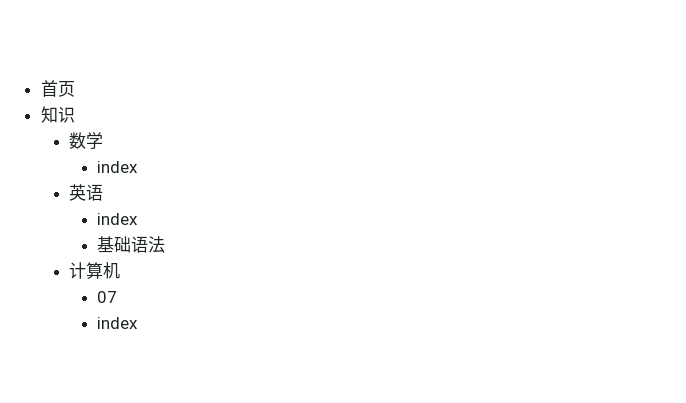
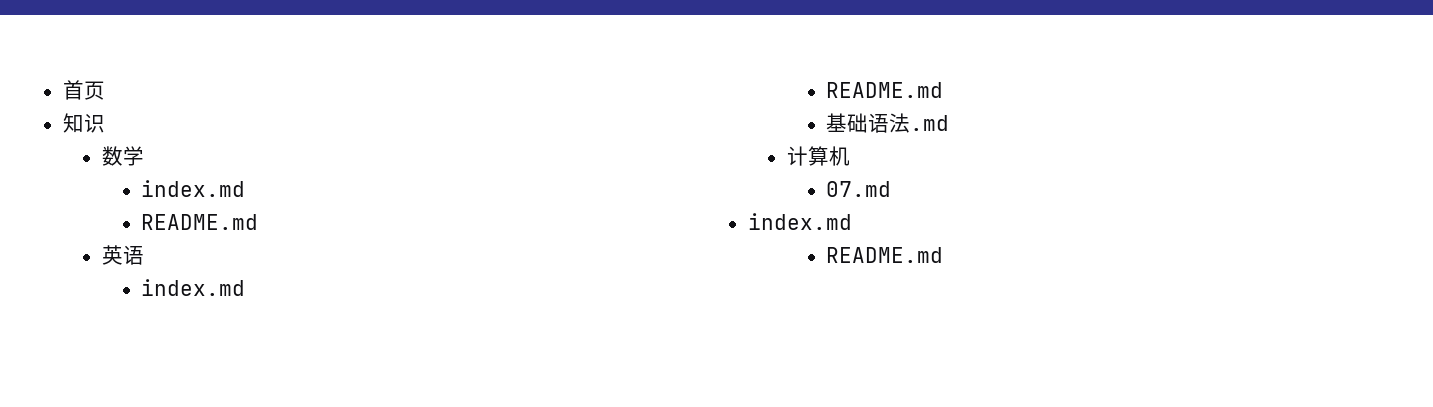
  数学
- index
+ index.md
+ README.md
  英语
- index
+ index.md
+ README.md
- 基础语法
+ 基础语法.md
- 07
- index
+ 07.md
+ index.md
+ README.md

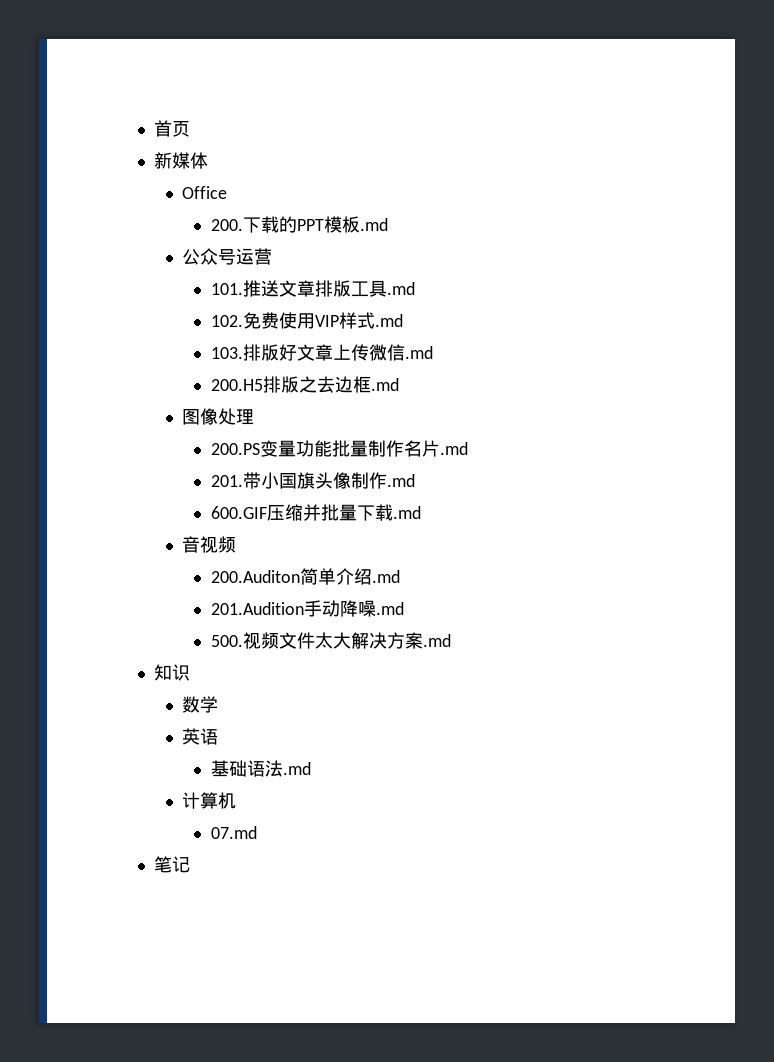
+ 新媒体
+ Office
+ 200.下载的PPT模板.md
+ 公众号运营
+ 101.推送文章排版工具.md
+ 102.免费使用VIP样式.md
+ 103.排版好文章上传微信.md
+ 200.H5排版之去边框.md
+ 图像处理
+ 200.PS变量功能批量制作名片.md
+ 201.带小国旗头像制作.md
+ 600.GIF压缩并批量下载.md
+ 音视频
+ 200.Auditon简单介绍.md
+ 201.Audition手动降噪.md
+ 500.视频文件太大解决方案.md
  数学
- index.md
- README.md
  英语
- index.md
- README.md
  07.md
- index.md
- README.md
+ 笔记

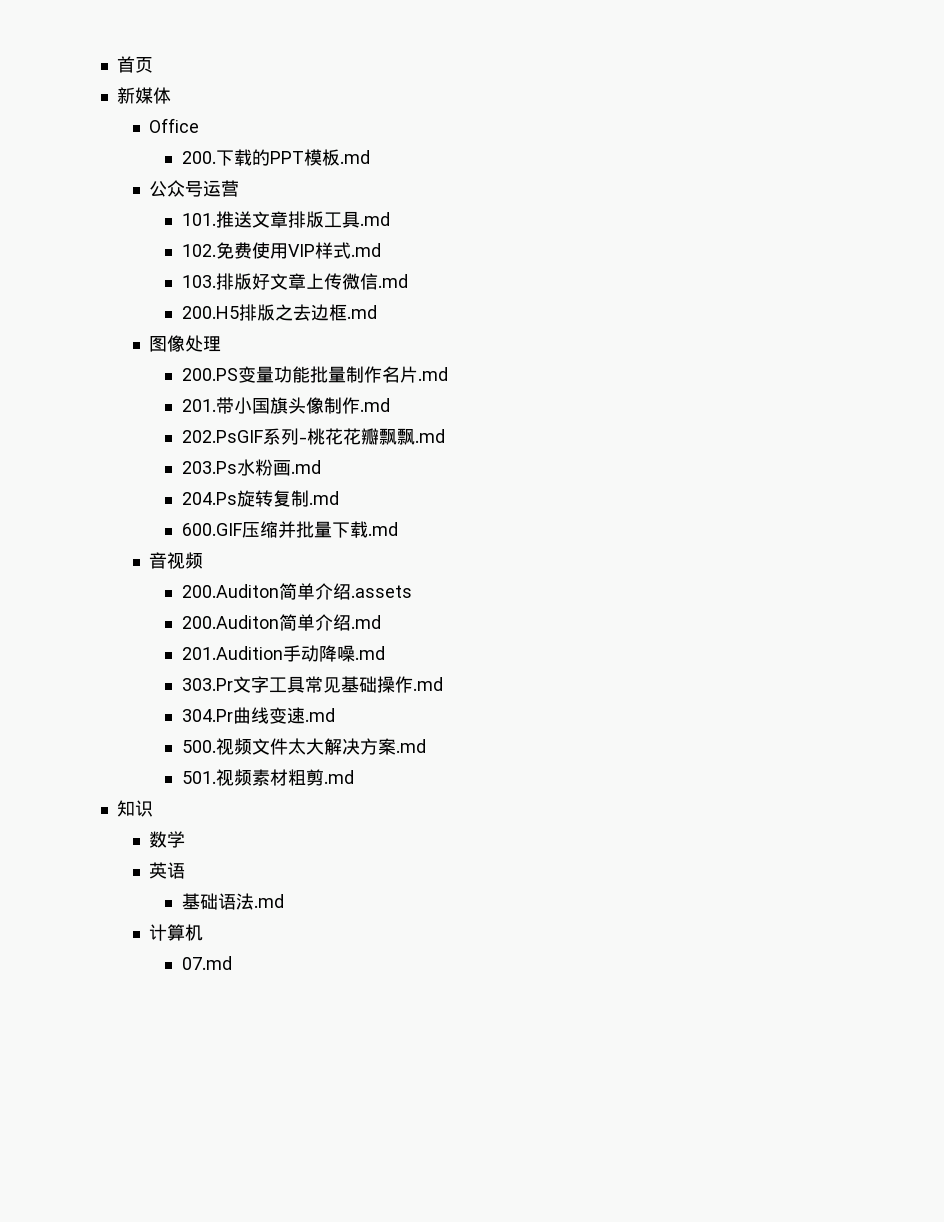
+ 202.PsGIF系列-桃花花瓣飘飘.md
+ 203.Ps水粉画.md
+ 204.Ps旋转复制.md
+ 200.Auditon简单介绍.assets
+ 303.Pr文字工具常见基础操作.md
+ 304.Pr曲线变速.md
+ 501.视频素材粗剪.md
- 笔记

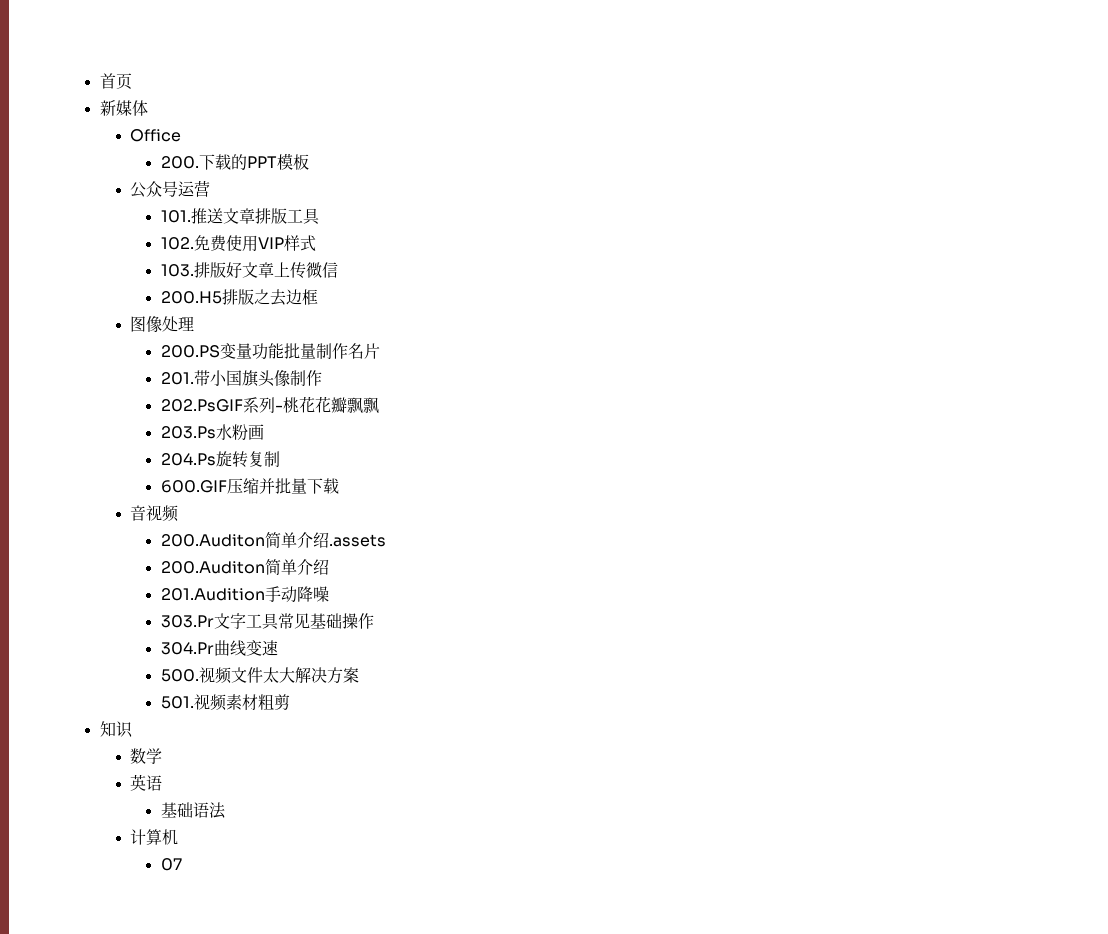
- 200.下载的PPT模板.md
+ 200.下载的PPT模板
- 101.推送文章排版工具.md
+ 101.推送文章排版工具
- 102.免费使用VIP样式.md
+ 102.免费使用VIP样式
- 103.排版好文章上传微信.md
+ 103.排版好文章上传微信
- 200.H5排版之去边框.md
+ 200.H5排版之去边框
- 200.PS变量功能批量制作名片.md
+ 200.PS变量功能批量制作名片
- 201.带小国旗头像制作.md
+ 201.带小国旗头像制作
- 202.PsGIF系列-桃花花瓣飘飘.md
+ 202.PsGIF系列-桃花花瓣飘飘
- 203.Ps水粉画.md
+ 203.Ps水粉画
- 204.Ps旋转复制.md
+ 204.Ps旋转复制
- 600.GIF压缩并批量下载.md
+ 600.GIF压缩并批量下载
  200.Auditon简单介绍.assets
- 200.Auditon简单介绍.md
+ 200.Auditon简单介绍
- 201.Audition手动降噪.md
+ 201.Audition手动降噪
- 303.Pr文字工具常见基础操作.md
+ 303.Pr文字工具常见基础操作
- 304.Pr曲线变速.md
+ 304.Pr曲线变速
- 500.视频文件太大解决方案.md
+ 500.视频文件太大解决方案
- 501.视频素材粗剪.md
+ 501.视频素材粗剪
- 基础语法.md
+ 基础语法
- 07.md
+ 07

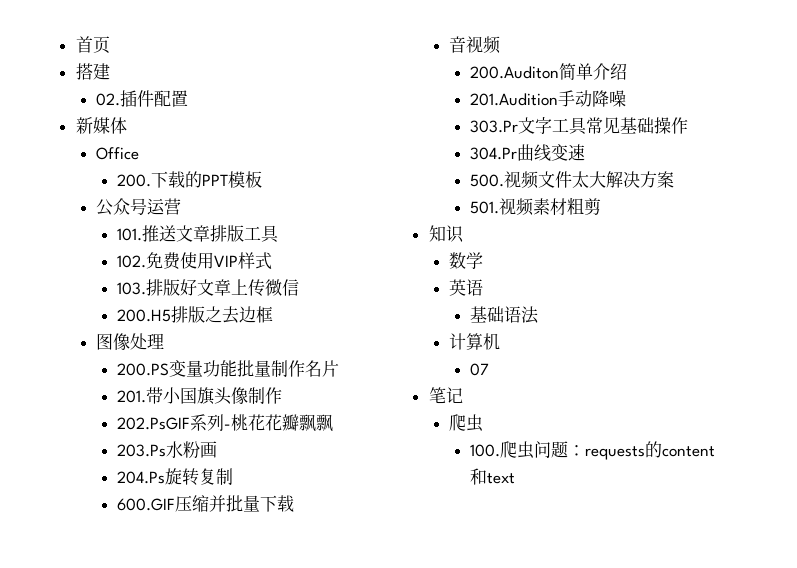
+ 搭建
+ 02.插件配置
- 200.Auditon简单介绍.assets
+ 笔记
+ 爬虫
+ 100.爬虫问题：requests的content和text

